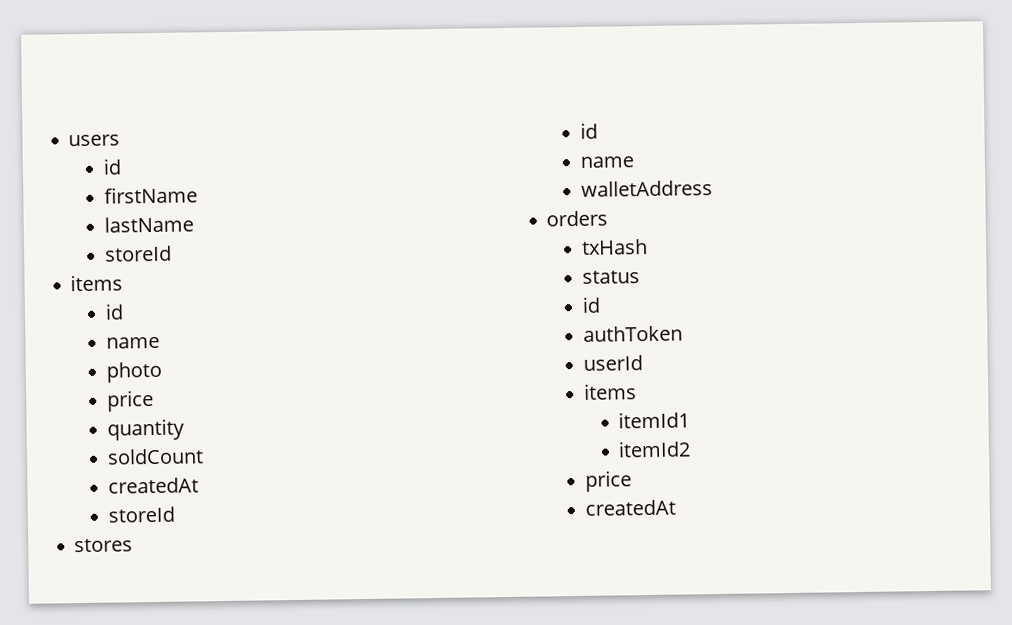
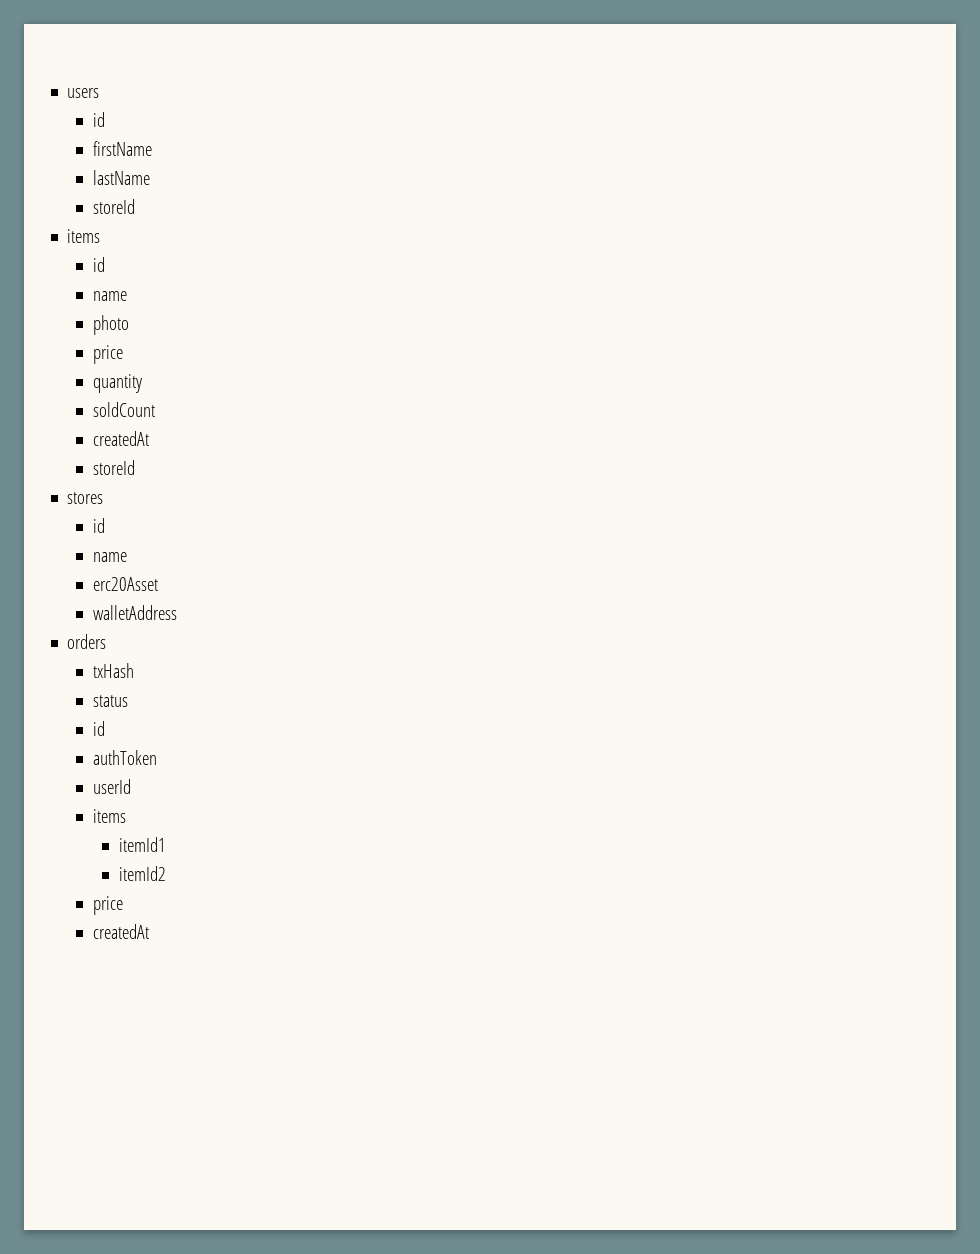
+ erc20Asset

